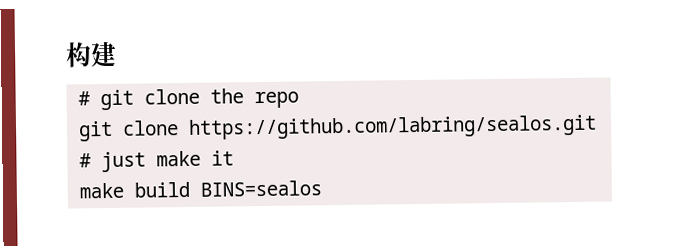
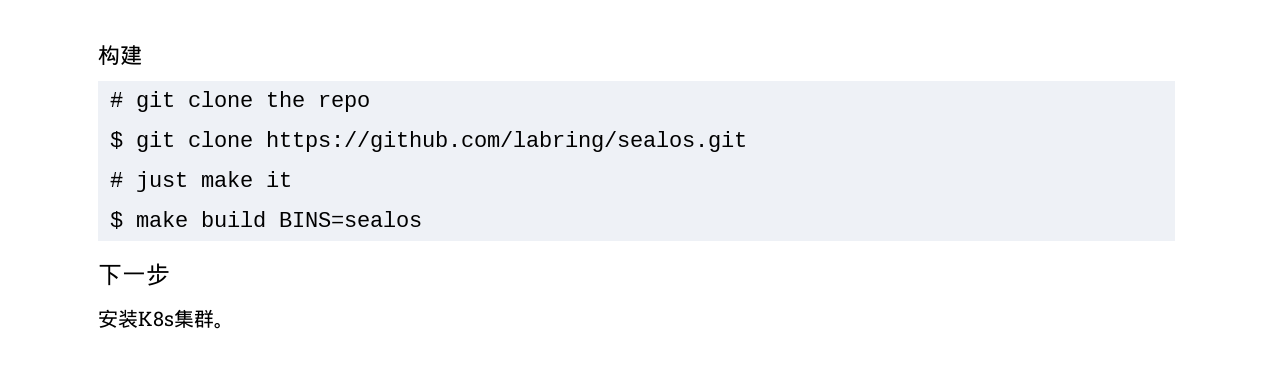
- git clone https://github.com/labring/sealos.git
+ $ git clone https://github.com/labring/sealos.git
- make build BINS=sealos
+ $ make build BINS=sealos
+ 下一步
+ 安装K8s集群。

